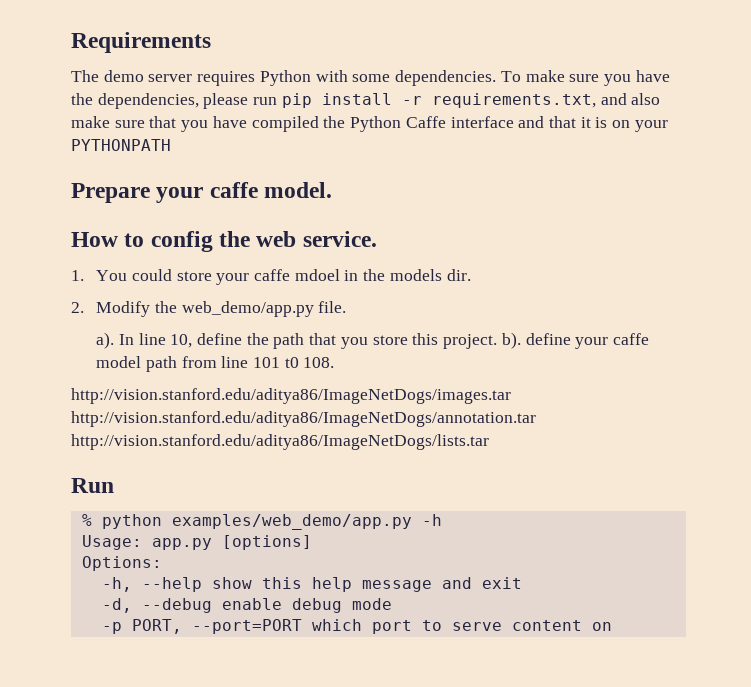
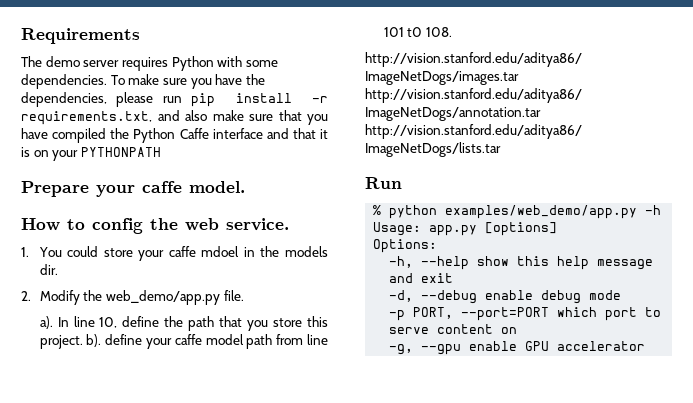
+ -g, --gpu enable GPU accelerator

